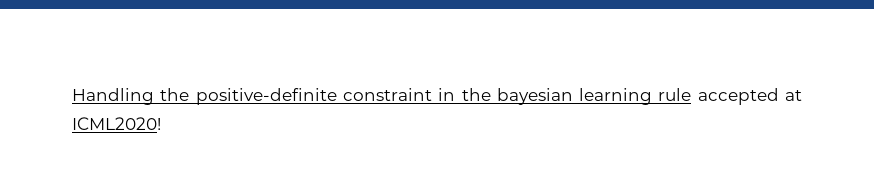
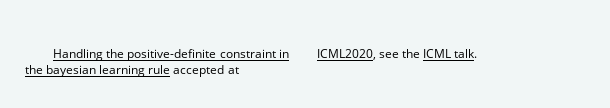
- Handling the positive-definite constraint in the bayesian learning rule accepted at ICML2020!
+ Handling the positive-definite constraint in the bayesian learning rule accepted at ICML2020, see the ICML talk.

